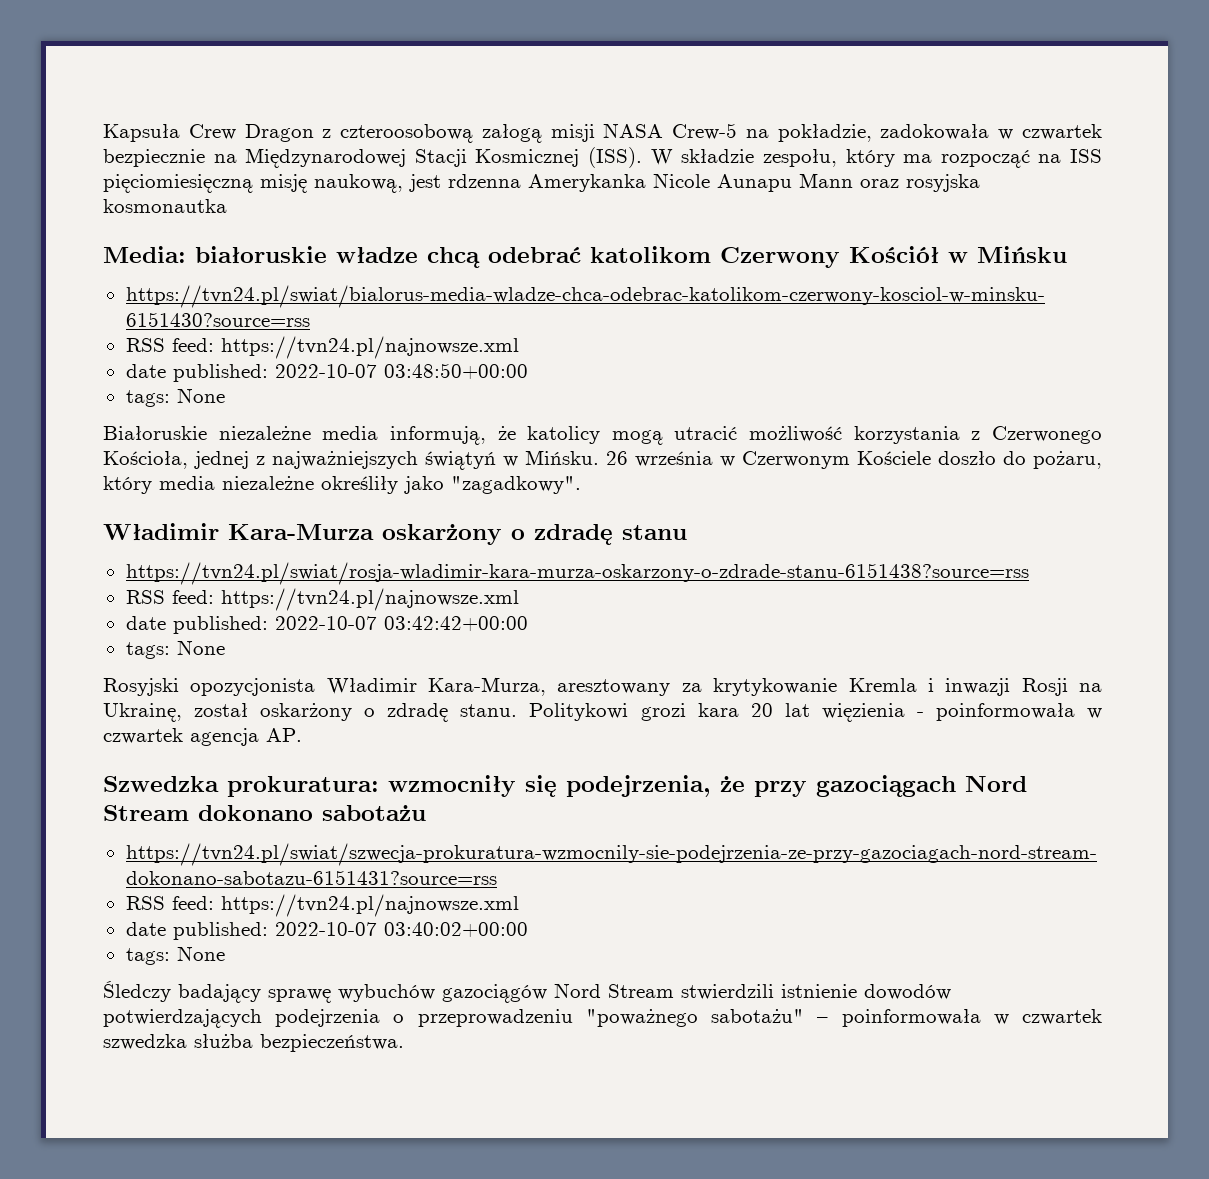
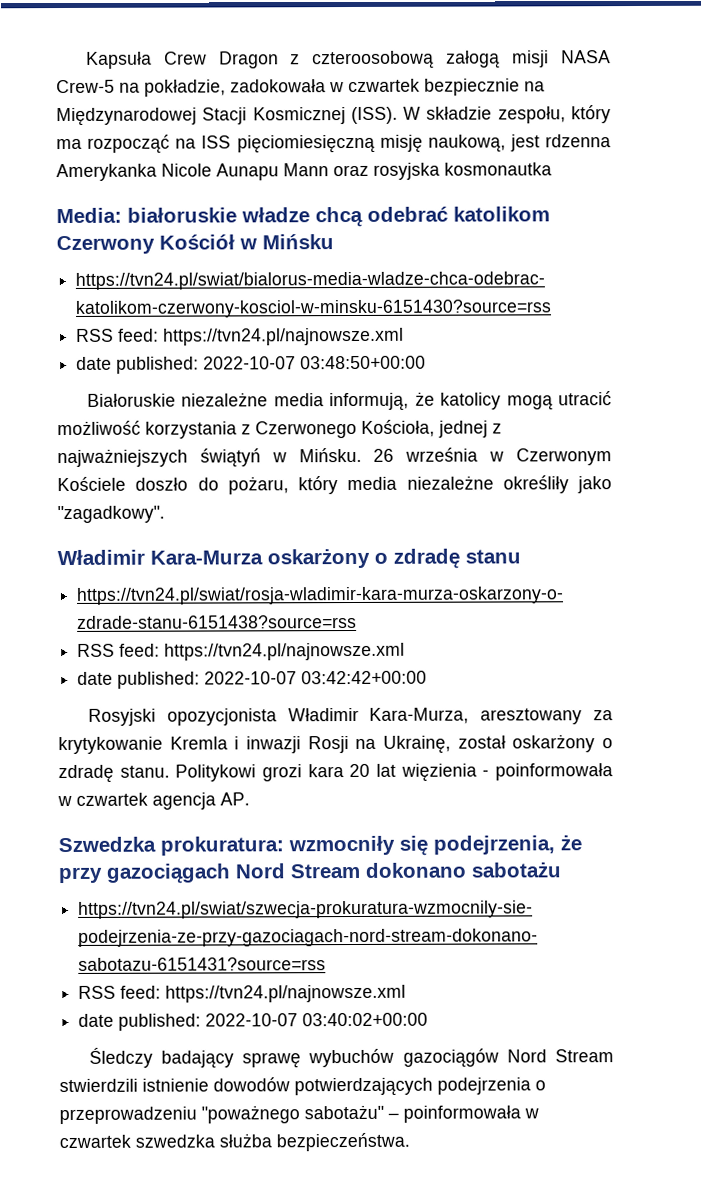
  date published: 2022-10-07 03:48:50+00:00
- tags: None
  date published: 2022-10-07 03:42:42+00:00
- tags: None
  date published: 2022-10-07 03:40:02+00:00
- tags: None

